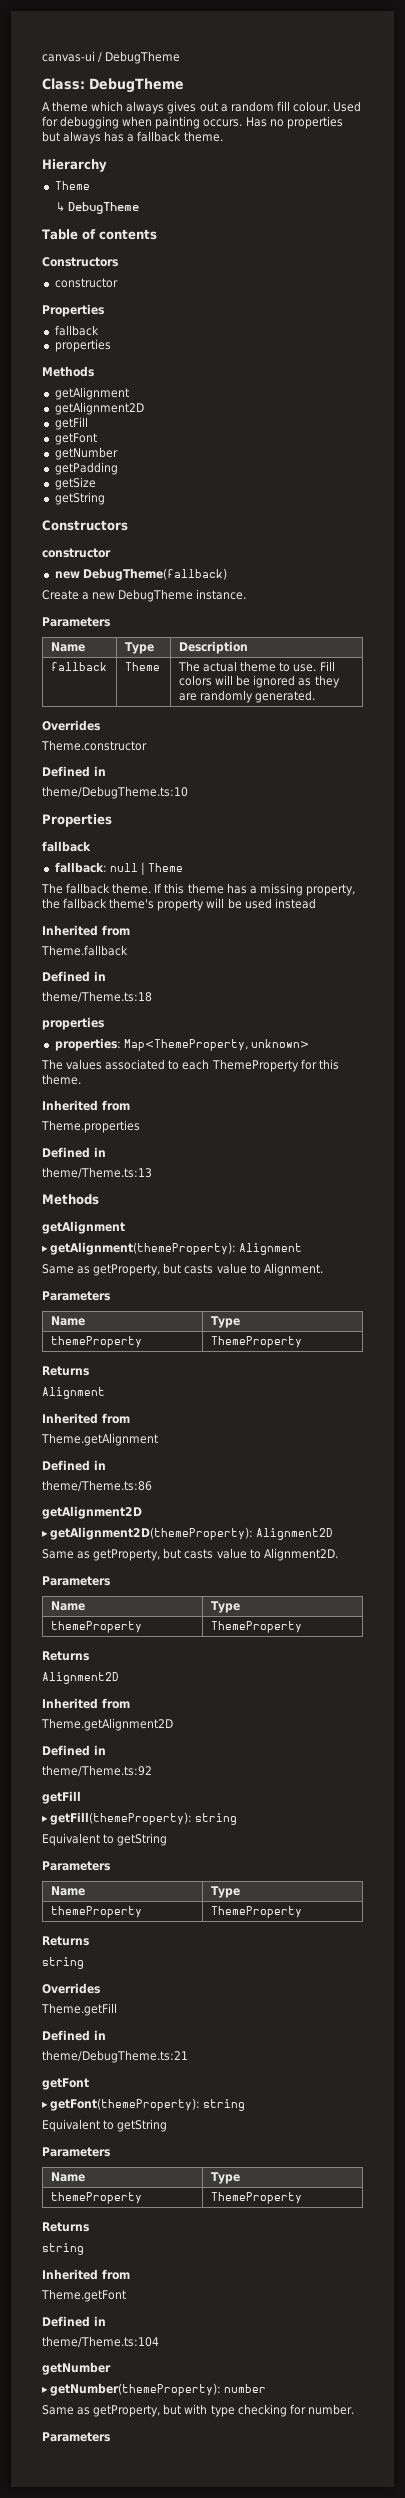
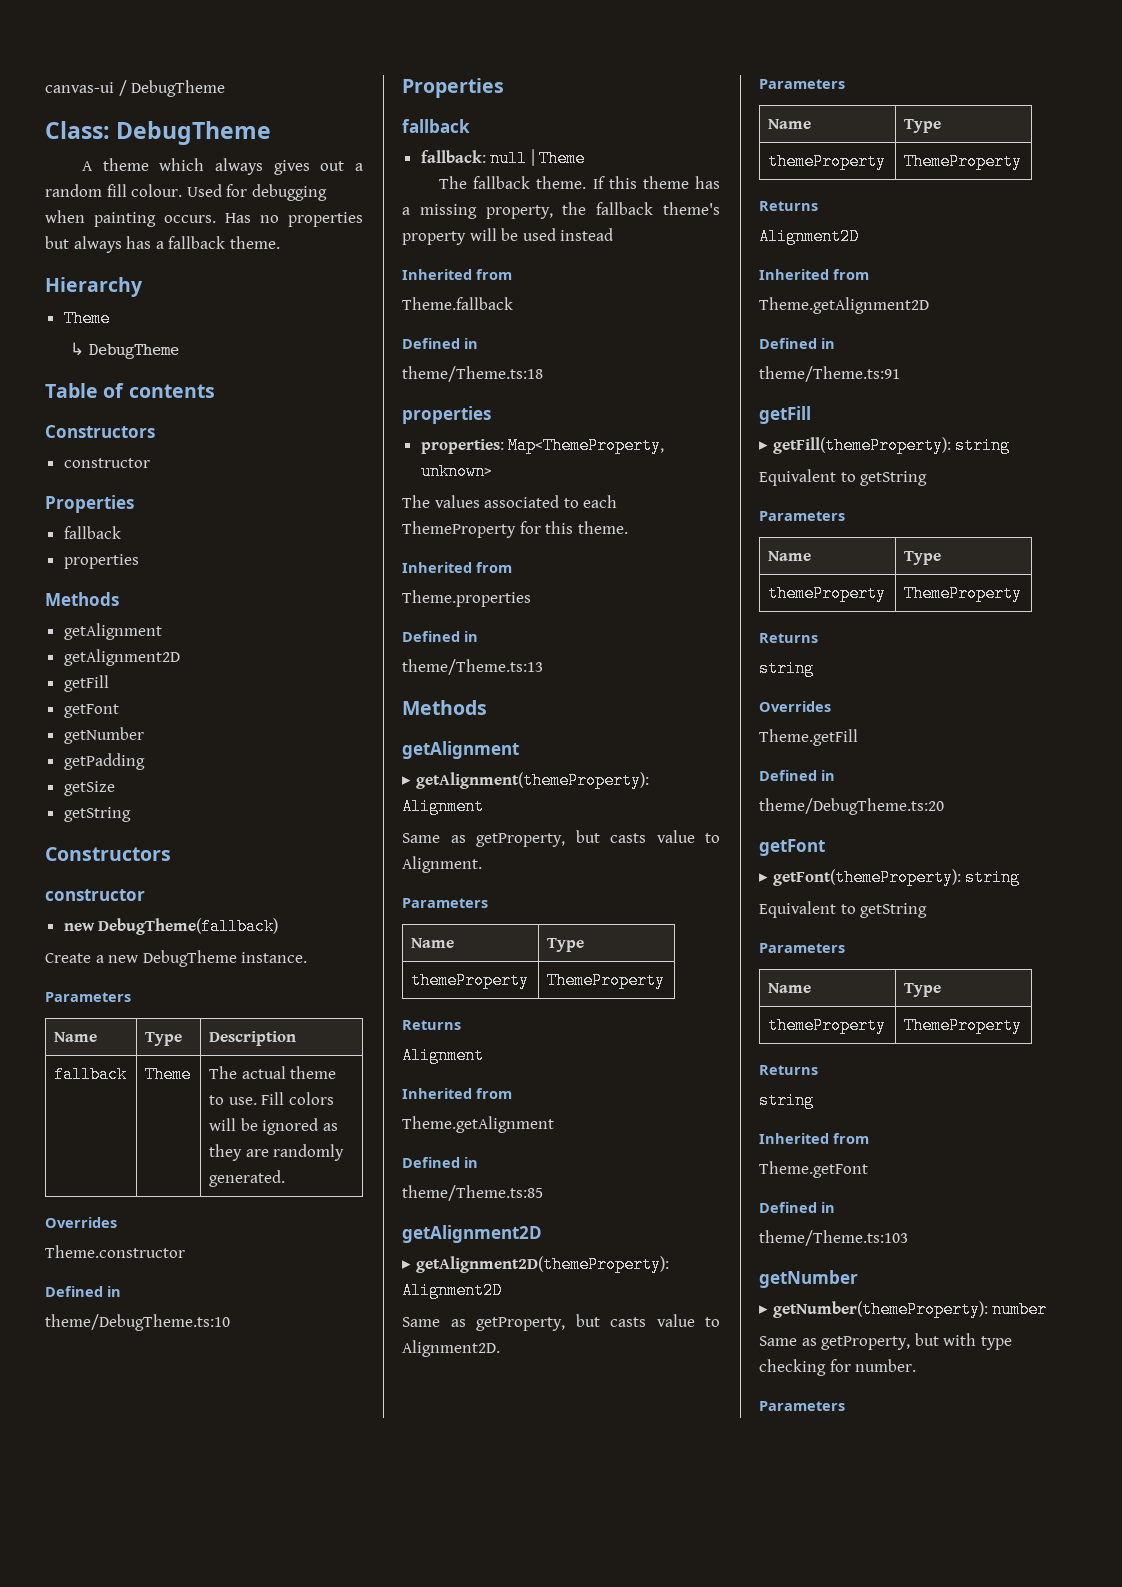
- theme/Theme.ts:86
+ theme/Theme.ts:85
- theme/Theme.ts:92
+ theme/Theme.ts:91
- theme/DebugTheme.ts:21
+ theme/DebugTheme.ts:20
- theme/Theme.ts:104
+ theme/Theme.ts:103

